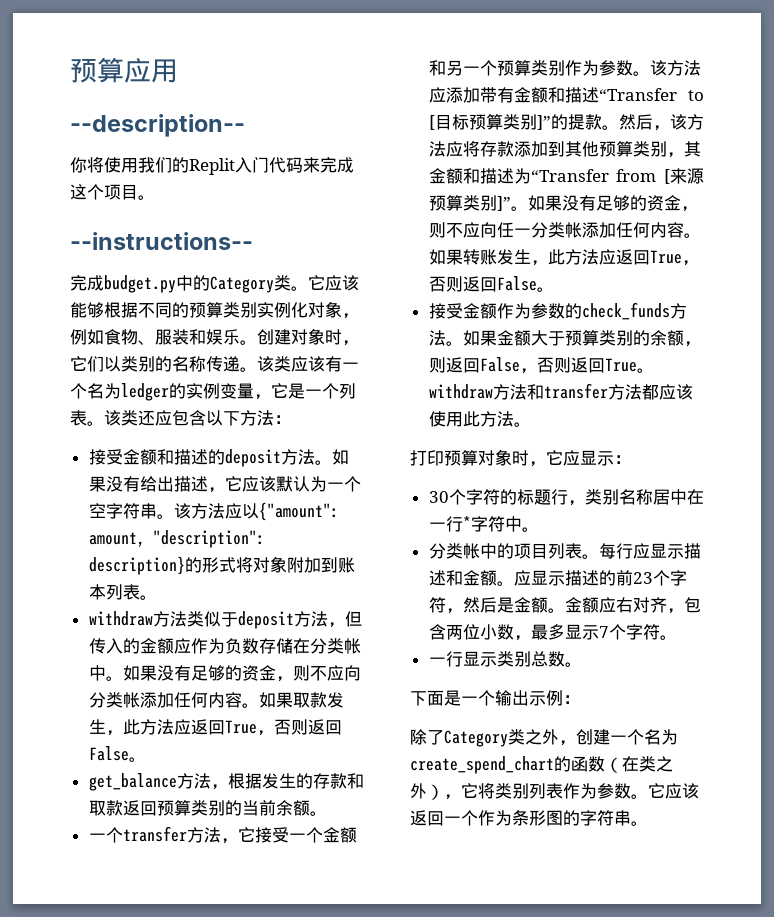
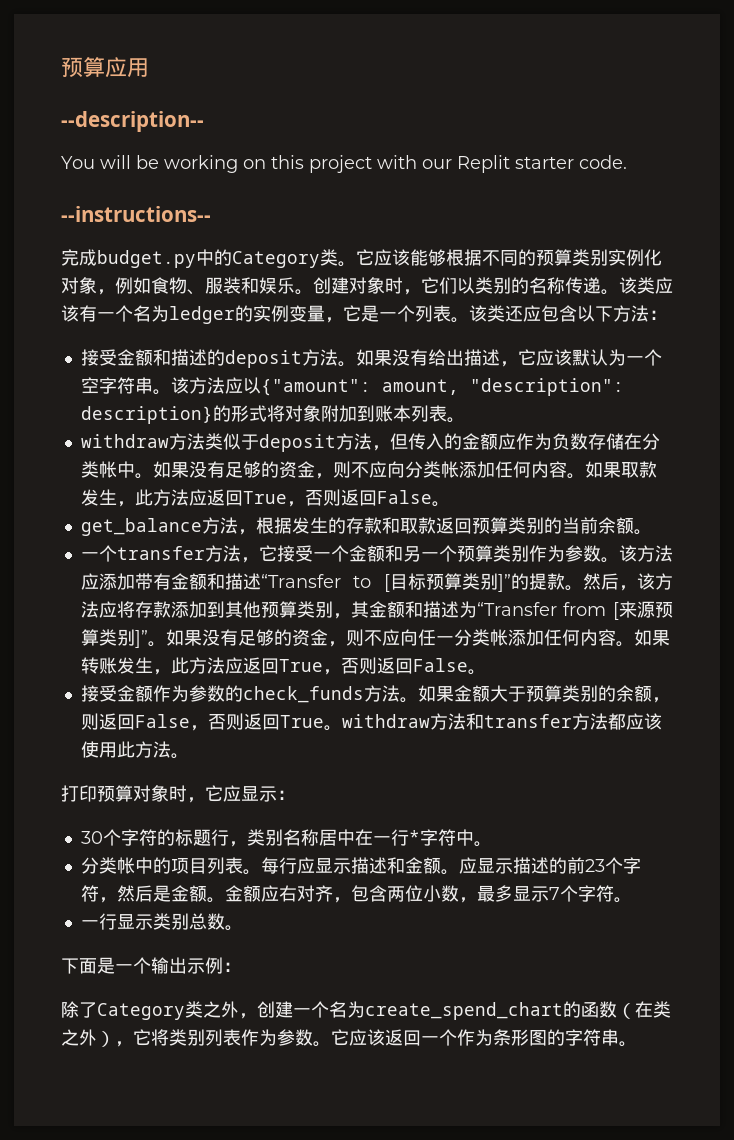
- 你将使用我们的Replit入门代码来完成这个项目。
+ You will be working on this project with our Replit starter code.

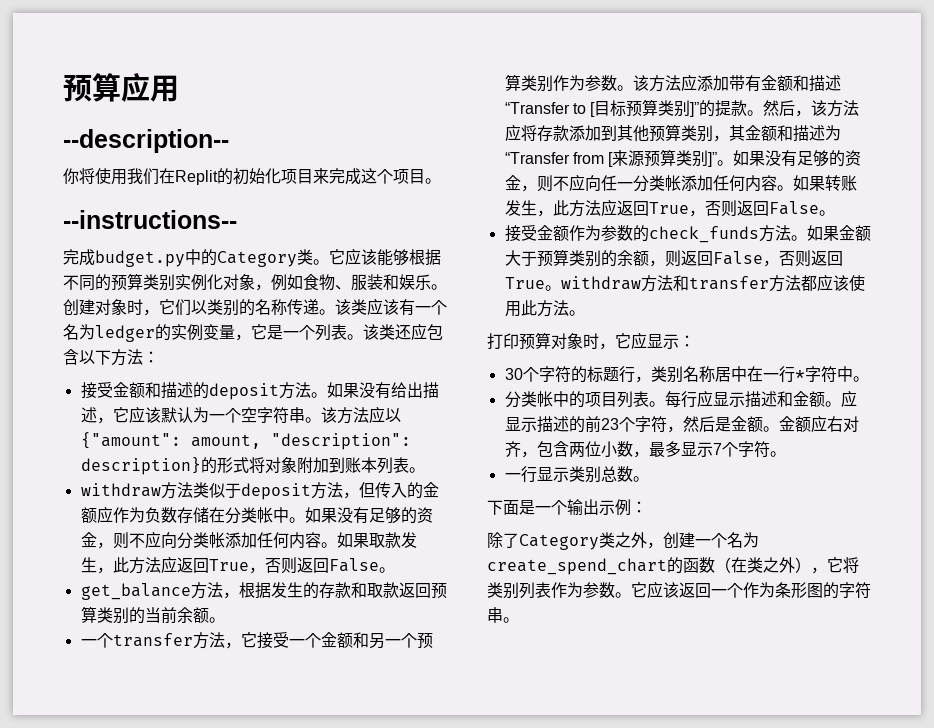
- You will be working on this project with our Replit starter code.
+ 你将使用我们在Replit的初始化项目来完成这个项目。

